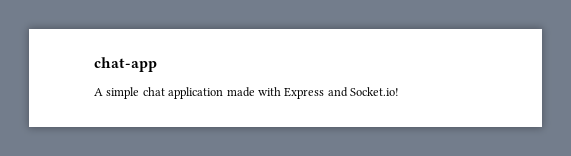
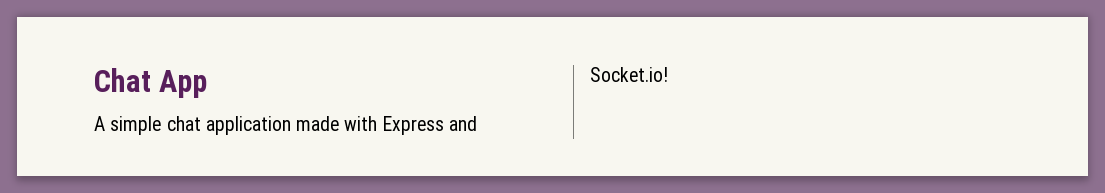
- chat-app
+ Chat App

